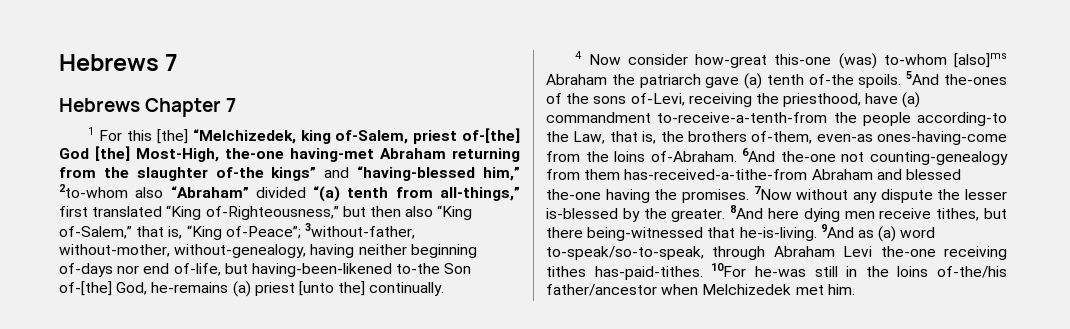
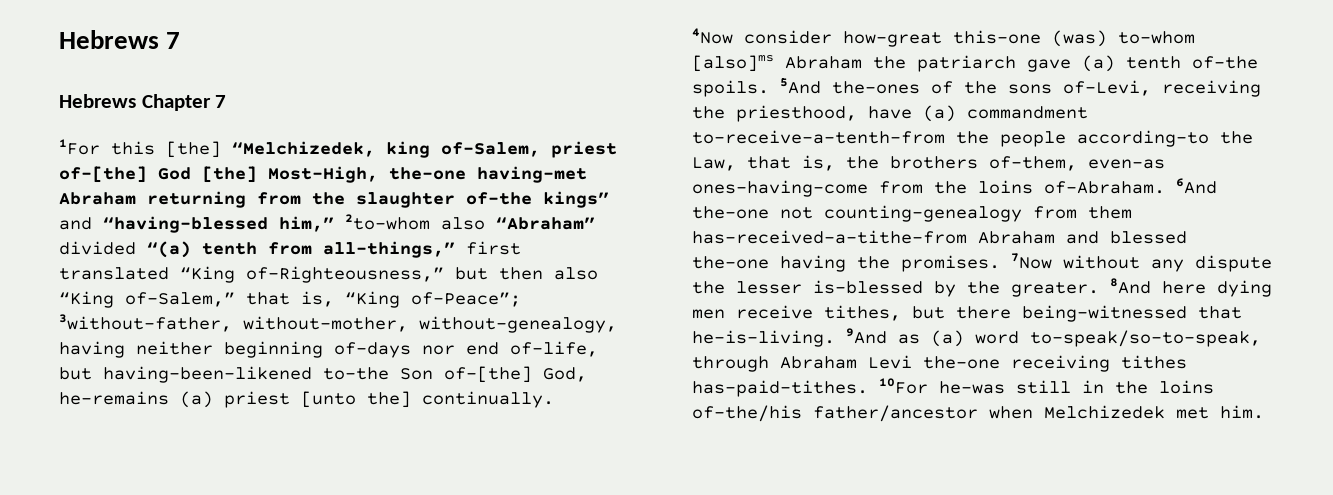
- 1 For this [the] “Melchizedek, king of-Salem, priest of-[the] God [the] Most-High, the-one having-met Abraham returning from the slaughter of-the kings” and “having-blessed him,” 2to-whom also “Abraham” divided “(a) tenth from all-things,” first translated “King of-Righteousness,” but then also “King of-Salem,” that is, “King of-Peace”;
+ 1For this [the] “Melchizedek, king of-Salem, priest of-[the] God [the] Most-High, the-one having-met Abraham returning from the slaughter of-the kings” and “having-blessed him,” 2to-whom also “Abraham” divided “(a) tenth from all-things,” first translated “King of-Righteousness,” but then also “King of-Salem,” that is, “King of-Peace”;
- 4 Now consider how-great this-one (was) to-whom [also]ms Abraham the patriarch gave (a) tenth of-the spoils.
+ 4Now consider how-great this-one (was) to-whom [also]ms Abraham the patriarch gave (a) tenth of-the spoils.

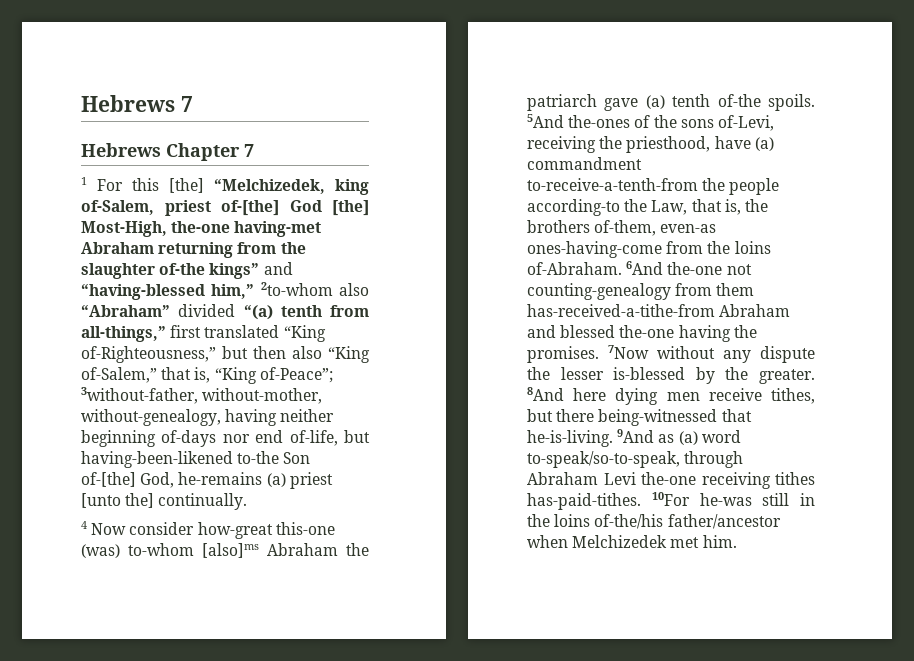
- 1For this [the] “Melchizedek, king of-Salem, priest of-[the] God [the] Most-High, the-one having-met Abraham returning from the slaughter of-the kings” and “having-blessed him,” 2to-whom also “Abraham” divided “(a) tenth from all-things,” first translated “King of-Righteousness,” but then also “King of-Salem,” that is, “King of-Peace”;
+ 1 For this [the] “Melchizedek, king of-Salem, priest of-[the] God [the] Most-High, the-one having-met Abraham returning from the slaughter of-the kings” and “having-blessed him,” 2to-whom also “Abraham” divided “(a) tenth from all-things,” first translated “King of-Righteousness,” but then also “King of-Salem,” that is, “King of-Peace”;
- 4Now consider how-great this-one (was) to-whom [also]ms Abraham the patriarch gave (a) tenth of-the spoils.
+ 4 Now consider how-great this-one (was) to-whom [also]ms Abraham the patriarch gave (a) tenth of-the spoils.

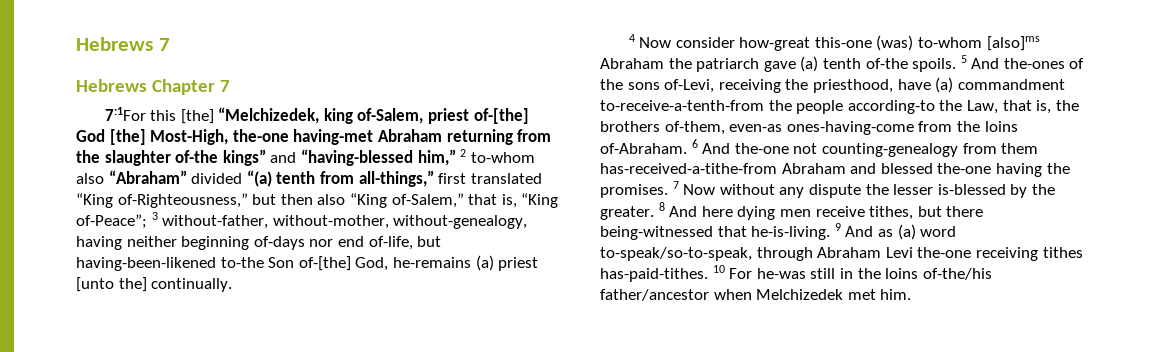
- 1 For this [the] “Melchizedek, king of-Salem, priest of-[the] God [the] Most-High, the-one having-met Abraham returning from the slaughter of-the kings” and “having-blessed him,” 2to-whom also “Abraham” divided “(a) tenth from all-things,” first translated “King of-Righteousness,” but then also “King of-Salem,” that is, “King of-Peace”;
+ 7:1For this [the] “Melchizedek, king of-Salem, priest of-[the] God [the] Most-High, the-one having-met Abraham returning from the slaughter of-the kings” and “having-blessed him,” 2 to-whom also “Abraham” divided “(a) tenth from all-things,” first translated “King of-Righteousness,” but then also “King of-Salem,” that is, “King of-Peace”;
- 3without-father, without-mother, without-genealogy, having neither beginning of-days nor end of-life, but having-been-likened to-the Son of-[the] God, he-remains (a) priest [unto the] continually.
+ 3 without-father, without-mother, without-genealogy, having neither beginning of-days nor end of-life, but having-been-likened to-the Son of-[the] God, he-remains (a) priest [unto the] continually.
- 5And the-ones of the sons of-Levi, receiving the priesthood, have (a) commandment to-receive-a-tenth-from the people according-to the Law, that is, the brothers of-them, even-as ones-having-come from the loins of-Abraham.
+ 5 And the-ones of the sons of-Levi, receiving the priesthood, have (a) commandment to-receive-a-tenth-from the people according-to the Law, that is, the brothers of-them, even-as ones-having-come from the loins of-Abraham.
- 6And the-one not counting-genealogy from them has-received-a-tithe-from Abraham and blessed the-one having the promises.
+ 6 And the-one not counting-genealogy from them has-received-a-tithe-from Abraham and blessed the-one having the promises.
- 7Now without any dispute the lesser is-blessed by the greater.
+ 7 Now without any dispute the lesser is-blessed by the greater.
- 8And here dying men receive tithes, but there being-witnessed that he-is-living.
+ 8 And here dying men receive tithes, but there being-witnessed that he-is-living.
- 9And as (a) word to-speak/so-to-speak, through Abraham Levi the-one receiving tithes has-paid-tithes.
+ 9 And as (a) word to-speak/so-to-speak, through Abraham Levi the-one receiving tithes has-paid-tithes.
- 10For he-was still in the loins of-the/his father/ancestor when Melchizedek met him.
+ 10 For he-was still in the loins of-the/his father/ancestor when Melchizedek met him.

